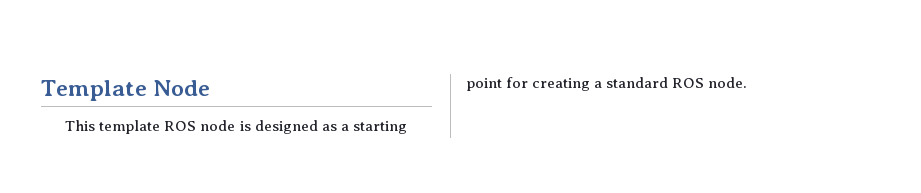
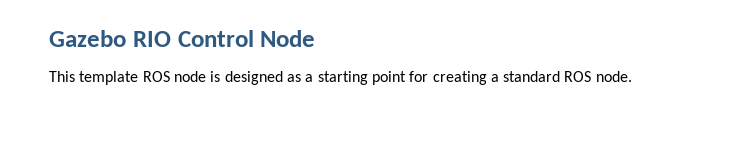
- Template Node
+ Gazebo RIO Control Node

